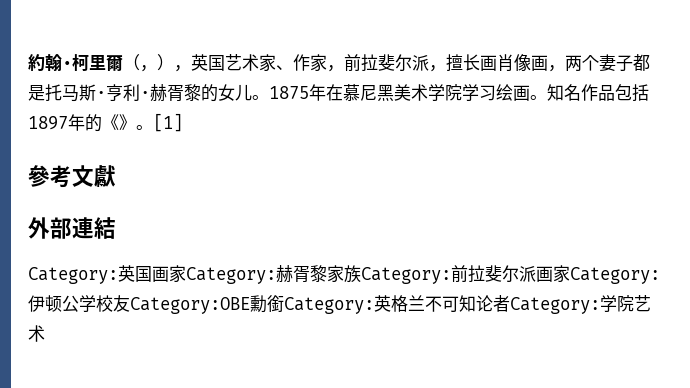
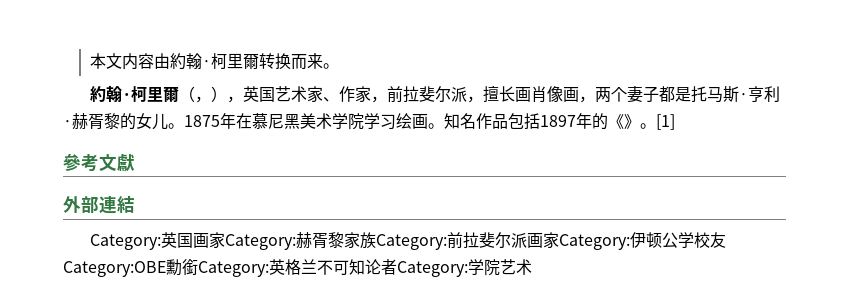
+ 本文内容由約翰·柯里爾转换而来。

